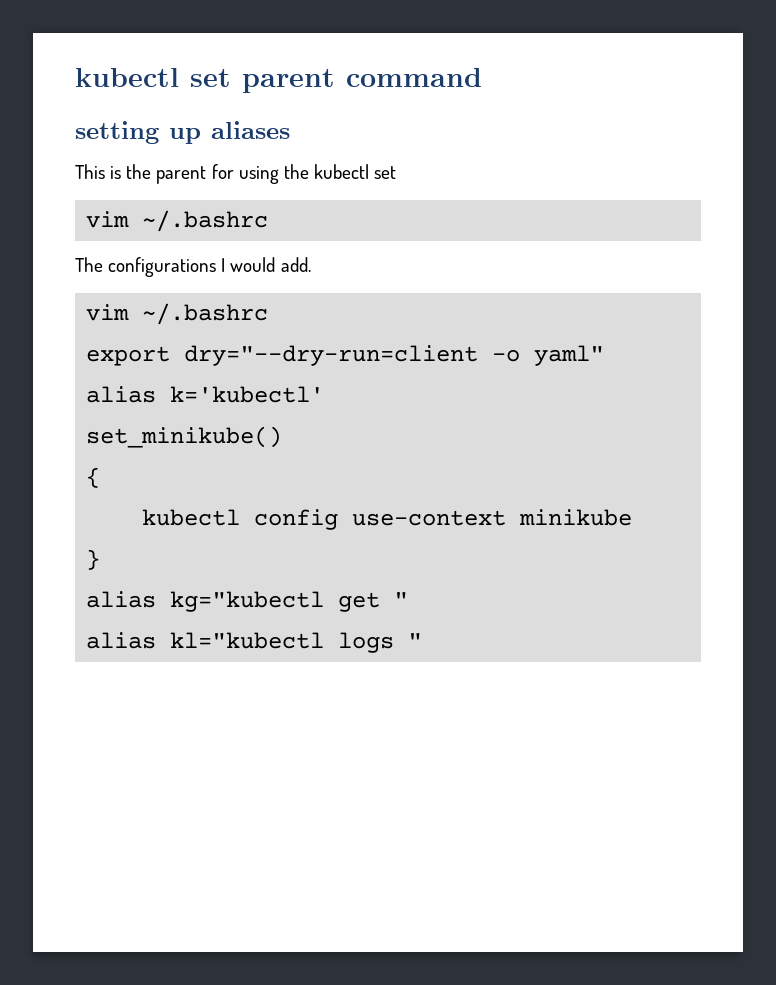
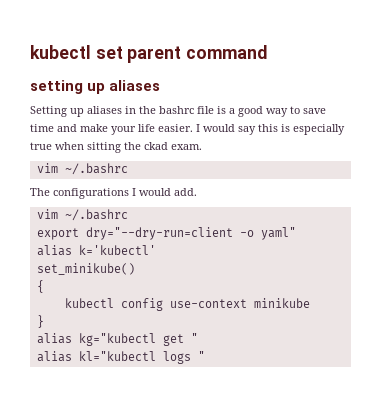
- This is the parent for using the kubectl set
+ Setting up aliases in the bashrc file is a good way to save time and make your life easier. I would say this is especially true when sitting the ckad exam.

